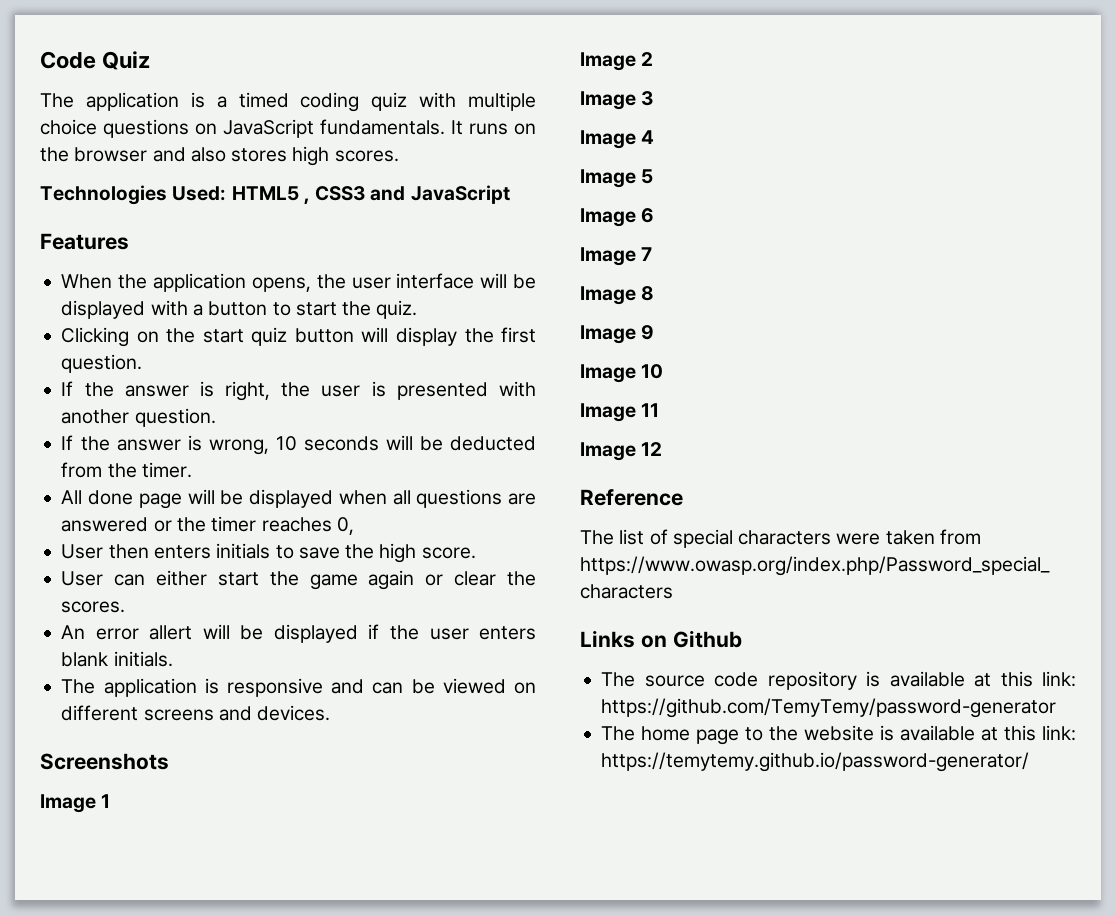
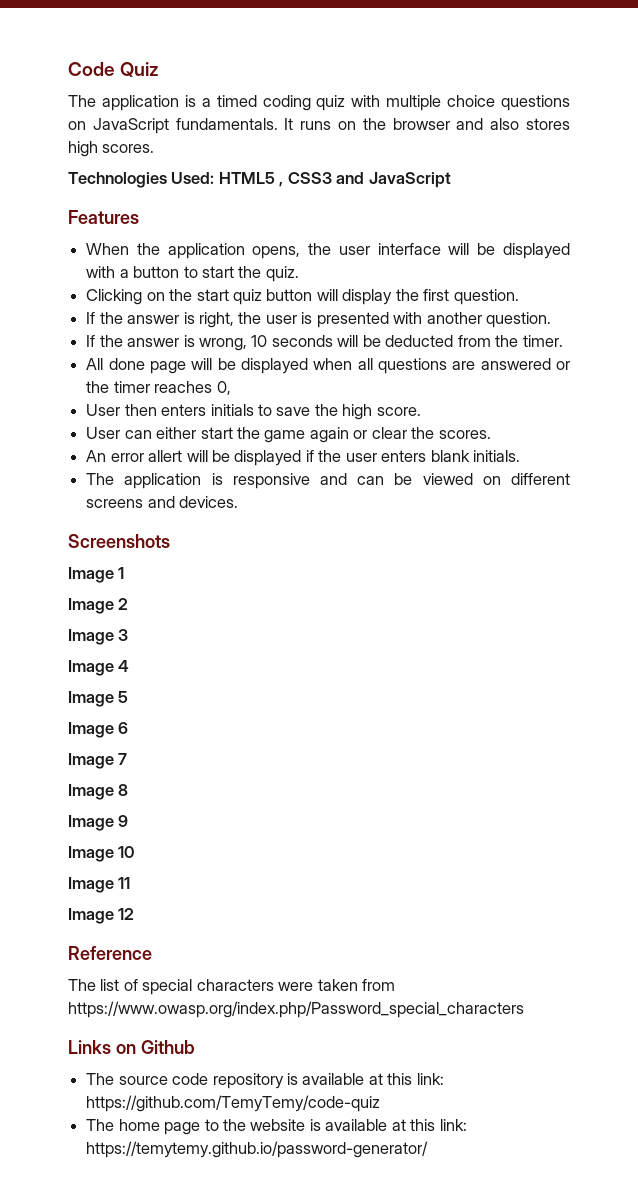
- The source code repository is available at this link: https://github.com/TemyTemy/password-generator
+ The source code repository is available at this link: https://github.com/TemyTemy/code-quiz

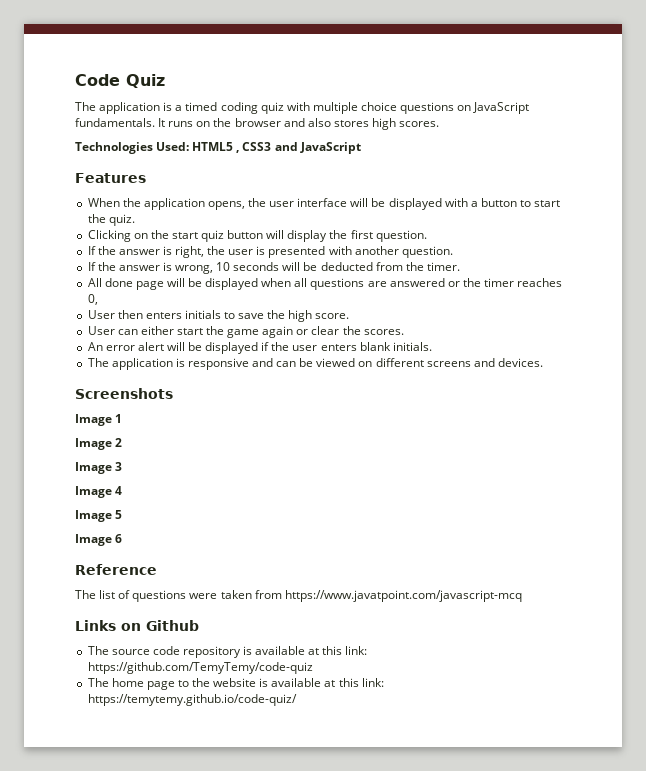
- An error allert will be displayed if the user enters blank initials.
+ An error alert will be displayed if the user enters blank initials.
- Image 7
- Image 8
- Image 9
- Image 10
- Image 11
- Image 12
- The list of special characters were taken from https://www.owasp.org/index.php/Password_special_characters
+ The list of questions were taken from https://www.javatpoint.com/javascript-mcq
- The home page to the website is available at this link: https://temytemy.github.io/password-generator/
+ The home page to the website is available at this link: https://temytemy.github.io/code-quiz/

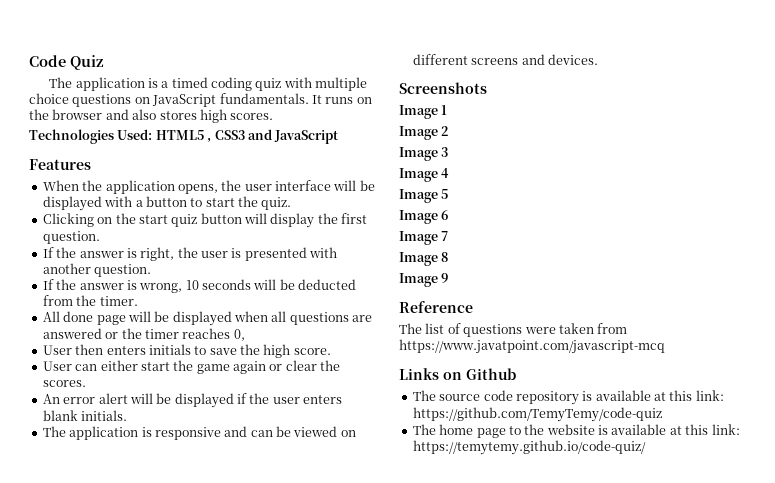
+ Image 7
+ Image 8
+ Image 9

